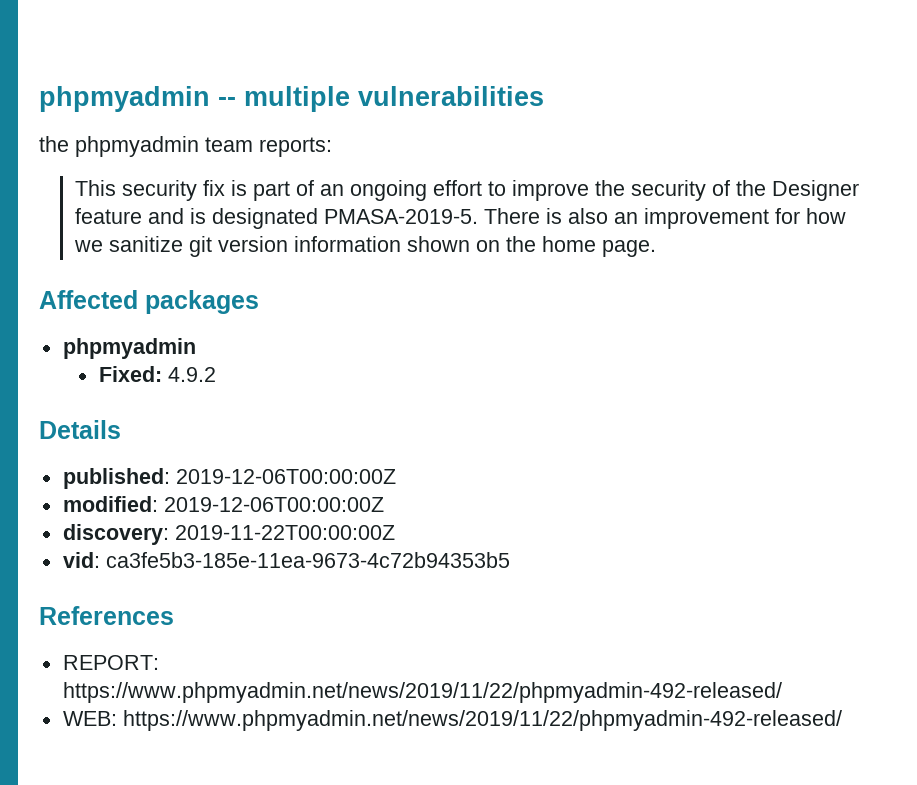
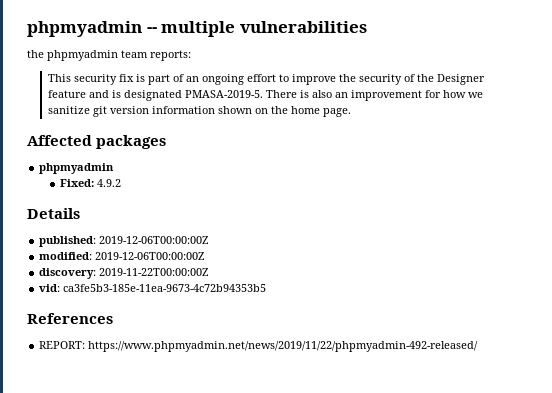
- WEB: https://www.phpmyadmin.net/news/2019/11/22/phpmyadmin-492-released/

